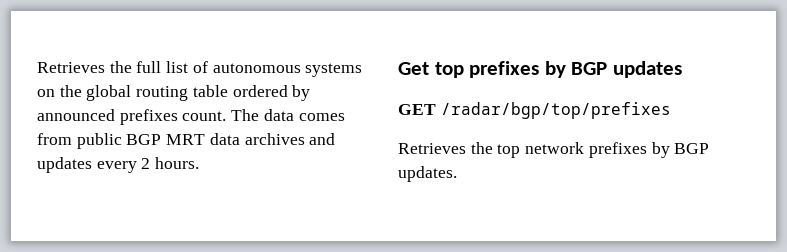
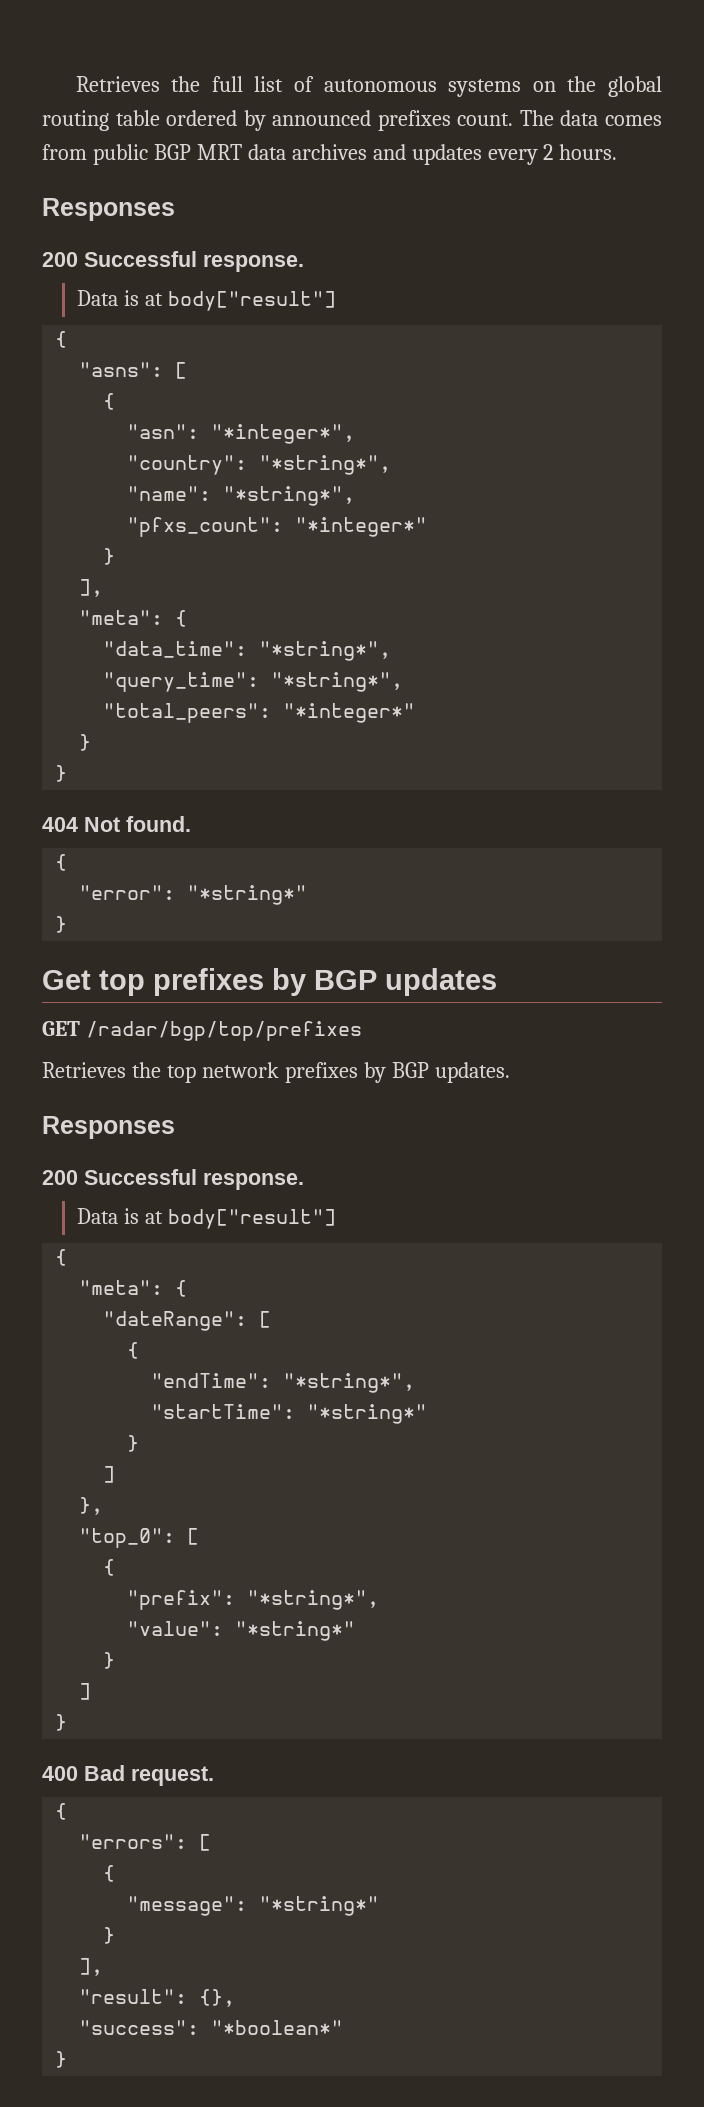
  The data comes from public BGP MRT data archives and updates every 2 hours.
+ Responses
+ 200 Successful response.
+ Data is at body["result"]
+ {
+ "asns": [
+ {
+ "asn": "*integer*",
+ "country": "*string*",
+ "name": "*string*",
+ "pfxs_count": "*integer*"
+ }
+ ],
+ "meta": {
+ "data_time": "*string*",
+ "query_time": "*string*",
+ "total_peers": "*integer*"
+ }
+ }
+ 404 Not found.
+ {
+ "error": "*string*"
+ }
  Retrieves the top network prefixes by BGP updates.
+ Responses
+ 200 Successful response.
+ Data is at body["result"]
+ {
+ "meta": {
+ "dateRange": [
+ {
+ "endTime": "*string*",
+ "startTime": "*string*"
+ }
+ ]
+ },
+ "top_0": [
+ {
+ "prefix": "*string*",
+ "value": "*string*"
+ }
+ ]
+ }
+ 400 Bad request.
+ {
+ "errors": [
+ {
+ "message": "*string*"
+ }
+ ],
+ "result": {},
+ "success": "*boolean*"
+ }

